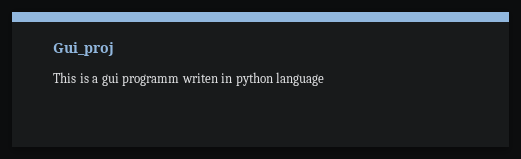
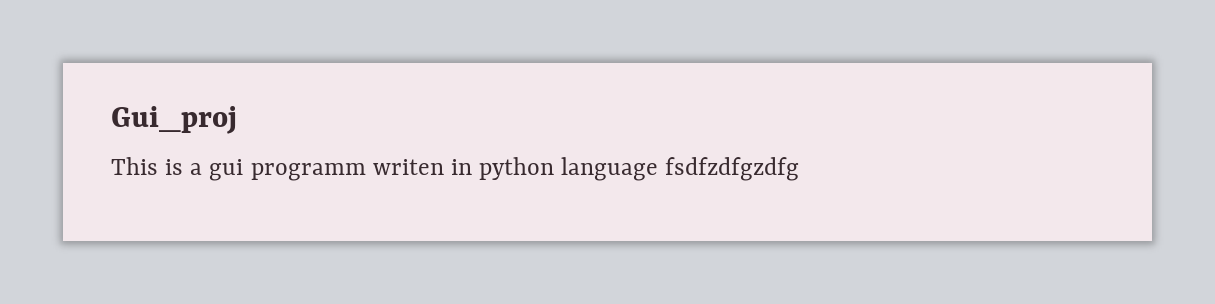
- This is a gui programm writen in python language
+ This is a gui programm writen in python language fsdfzdfgzdfg

